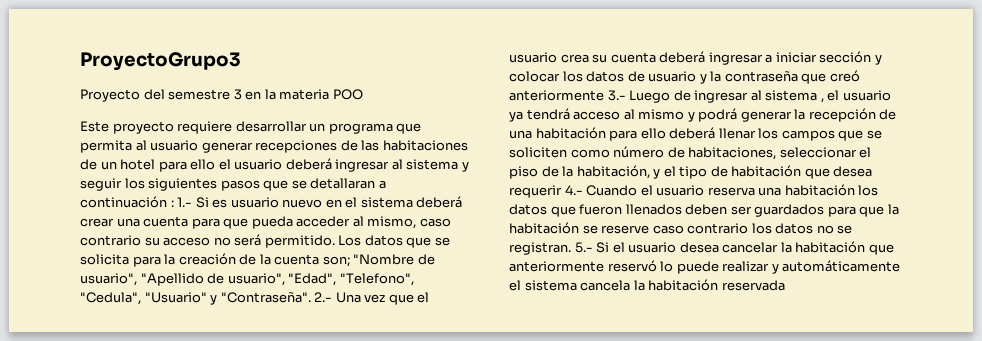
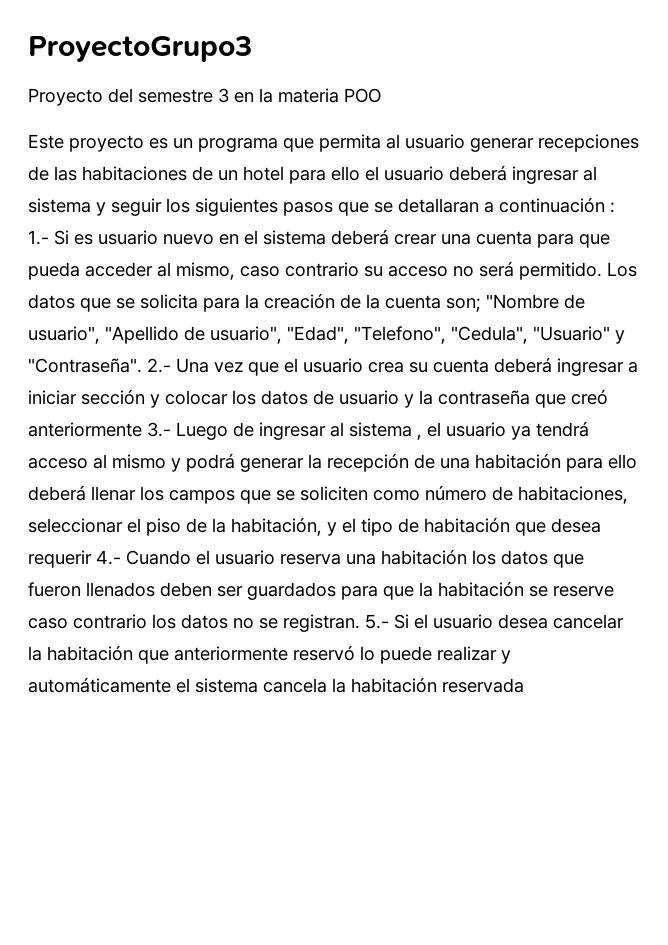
- Este proyecto requiere desarrollar un programa que permita al usuario generar recepciones de las habitaciones de un hotel para ello el usuario deberá ingresar al sistema y seguir los siguientes pasos que se detallaran a continuación : 1.- Si es usuario nuevo en el sistema deberá crear una cuenta para que pueda acceder al mismo, caso contrario su acceso no será permitido.
+ Este proyecto es un programa que permita al usuario generar recepciones de las habitaciones de un hotel para ello el usuario deberá ingresar al sistema y seguir los siguientes pasos que se detallaran a continuación : 1.- Si es usuario nuevo en el sistema deberá crear una cuenta para que pueda acceder al mismo, caso contrario su acceso no será permitido.

